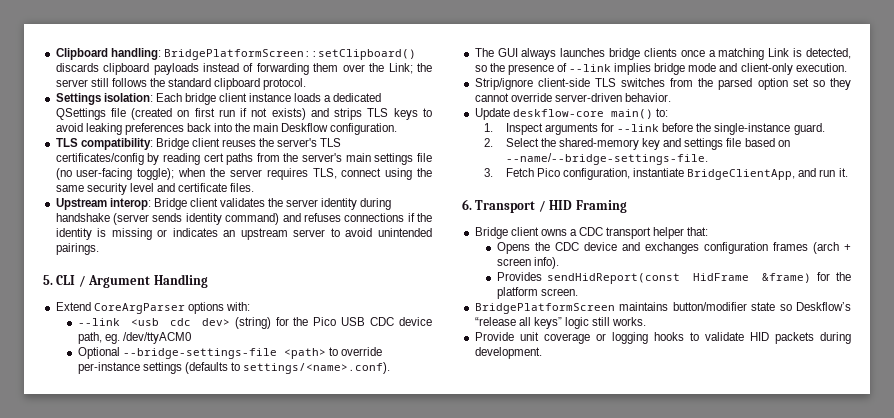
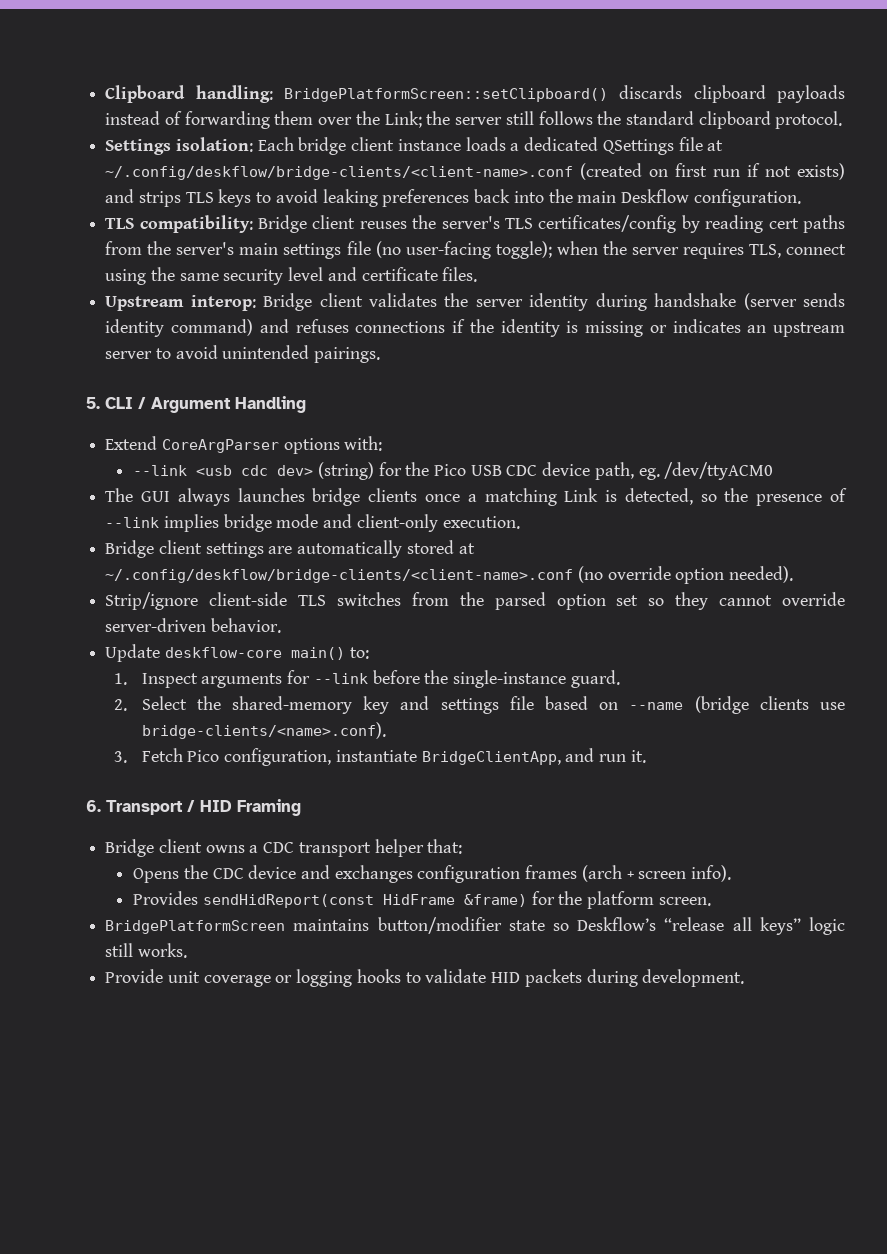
- Settings isolation: Each bridge client instance loads a dedicated QSettings file (created on first run if not exists) and strips TLS keys to avoid leaking preferences back into the main Deskflow configuration.
+ Settings isolation: Each bridge client instance loads a dedicated QSettings file at ~/.config/deskflow/bridge-clients/<client-name>.conf (created on first run if not exists) and strips TLS keys to avoid leaking preferences back into the main Deskflow configuration.
- Optional --bridge-settings-file <path> to override per-instance settings (defaults to settings/<name>.conf).
+ Bridge client settings are automatically stored at ~/.config/deskflow/bridge-clients/<client-name>.conf (no override option needed).
- 2. Select the shared-memory key and settings file based on --name/--bridge-settings-file.
+ 2. Select the shared-memory key and settings file based on --name (bridge clients use bridge-clients/<name>.conf).

